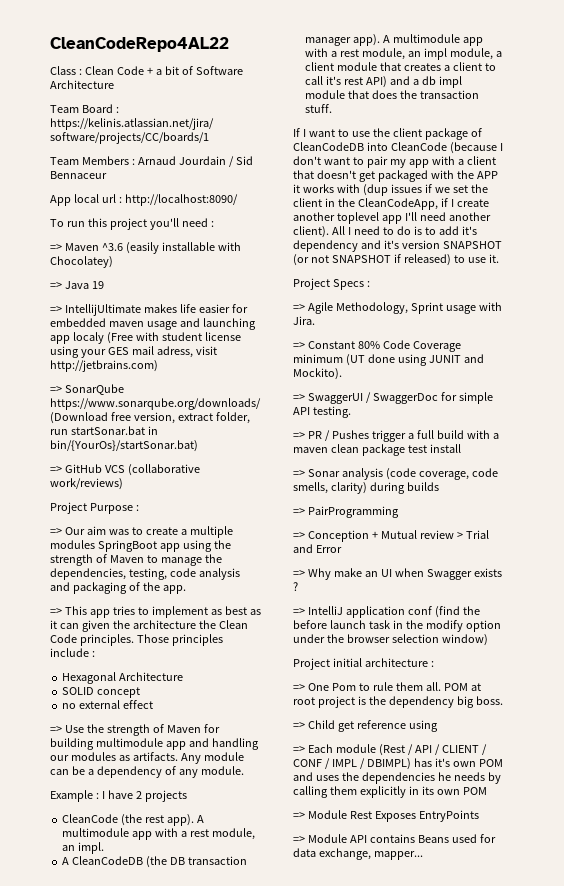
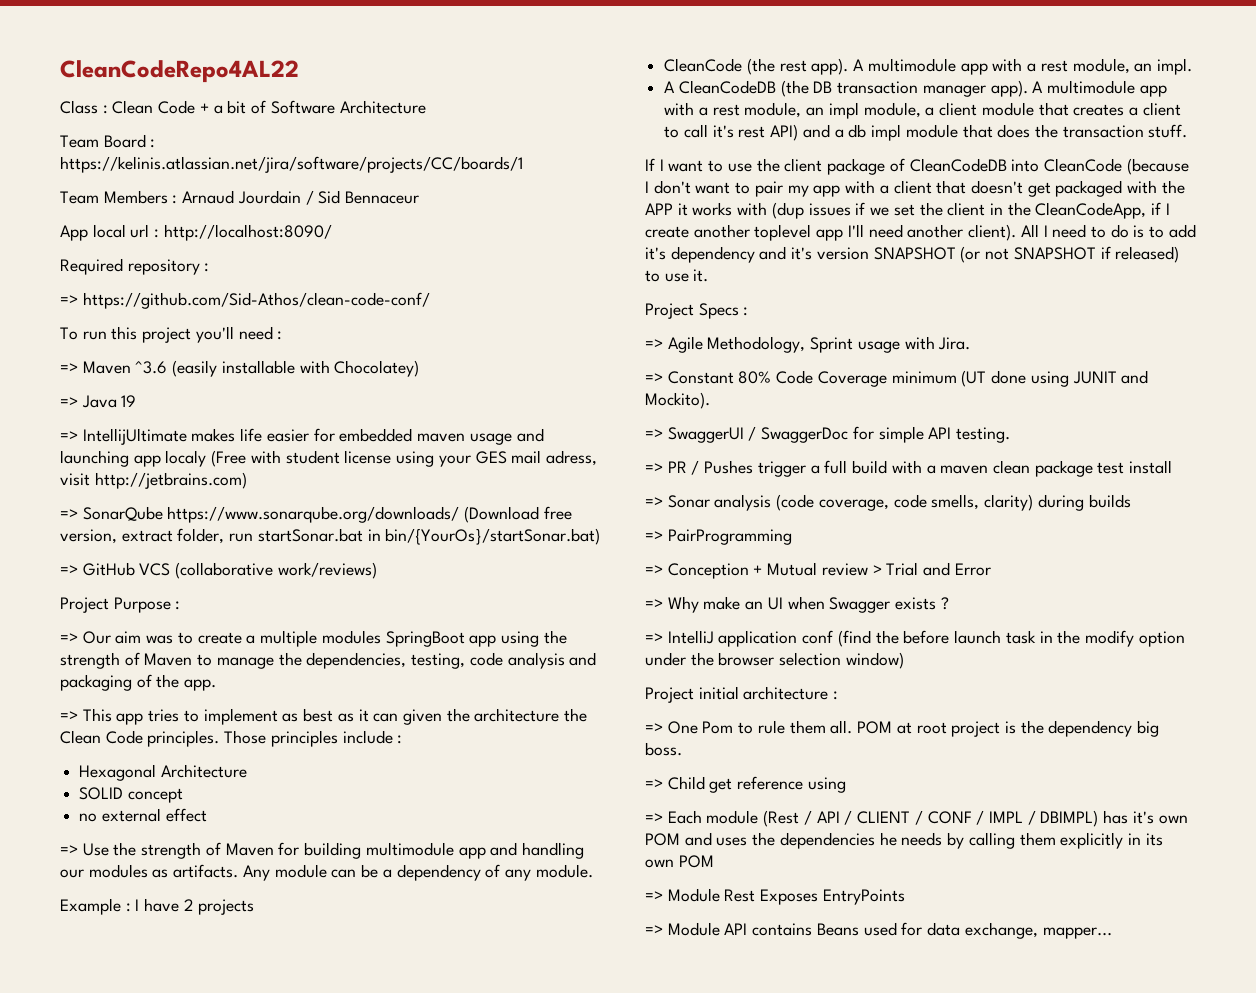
+ Required repository :
+ => https://github.com/Sid-Athos/clean-code-conf/

